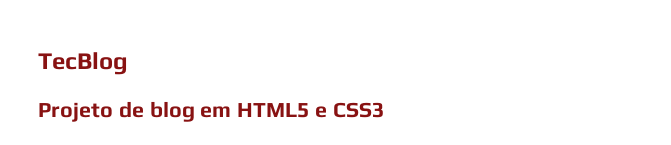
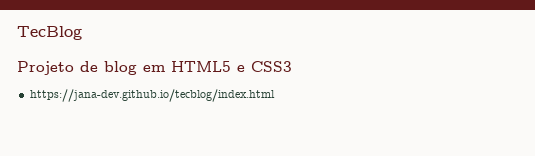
+ https://jana-dev.github.io/tecblog/index.html

